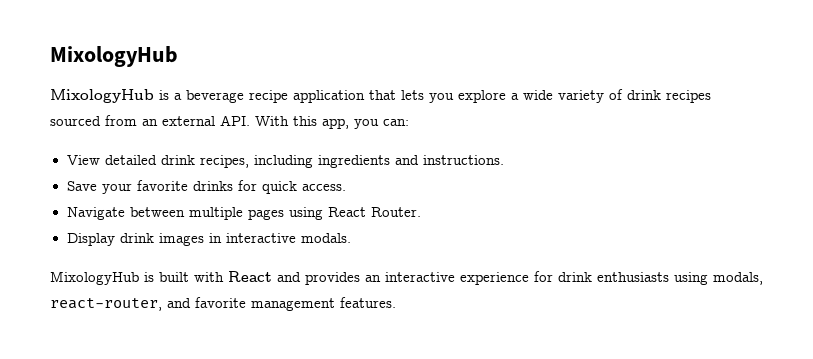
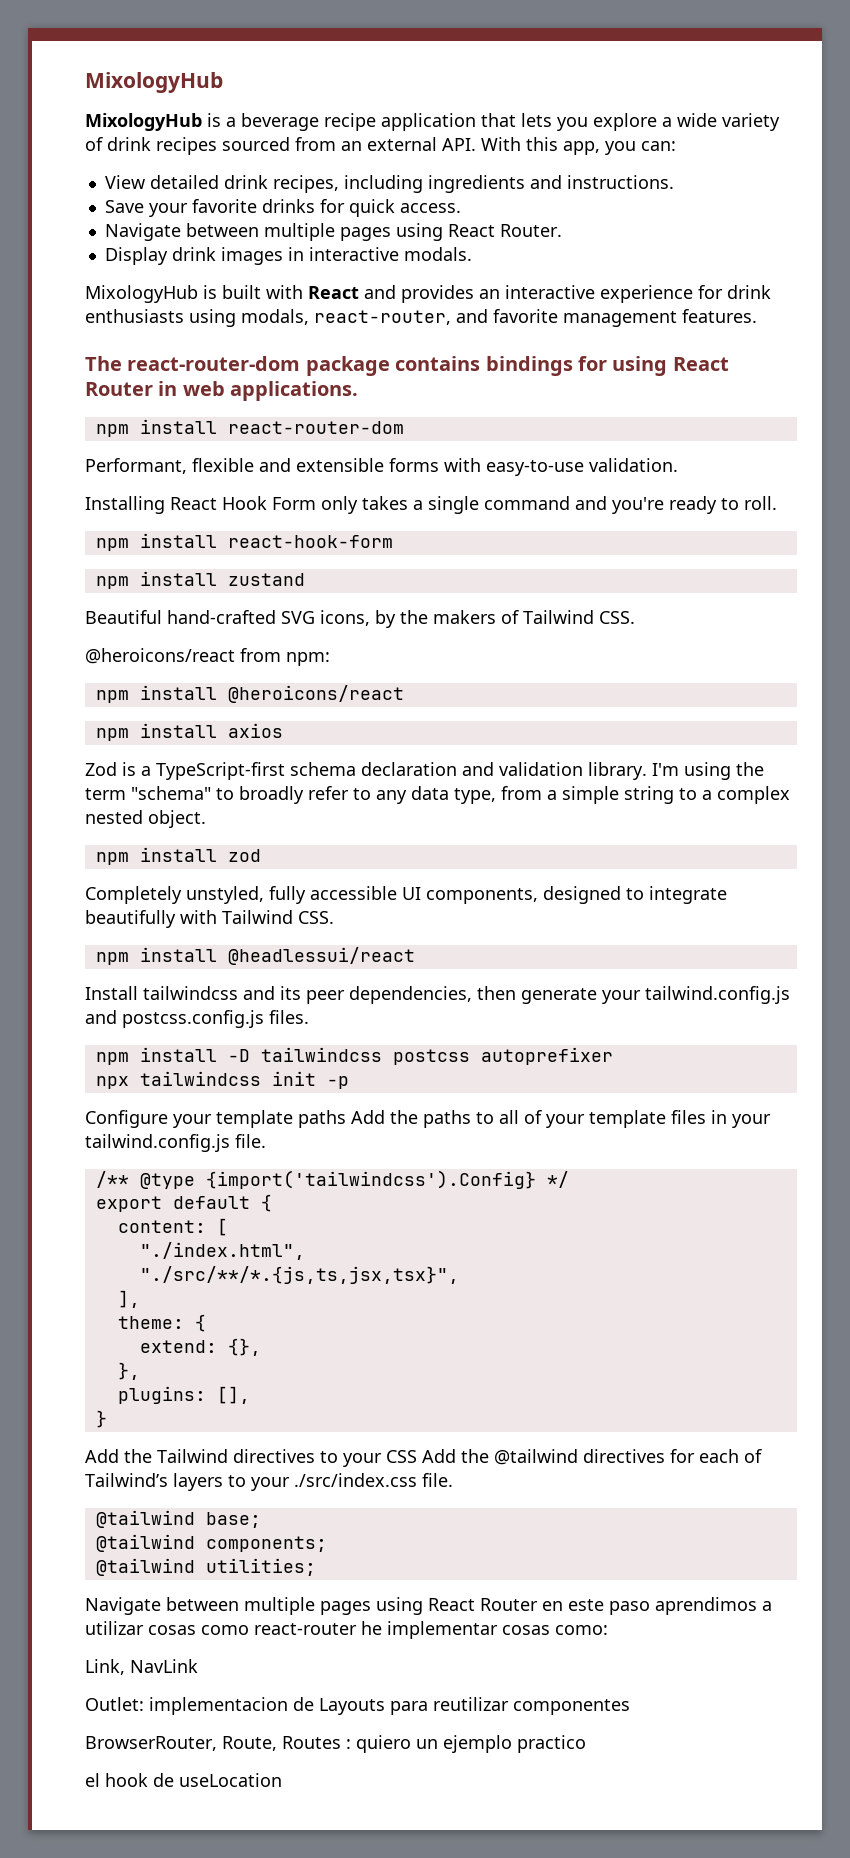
+ The react-router-dom package contains bindings for using React Router in web applications.
+ npm install react-router-dom
+ Performant, flexible and extensible forms with easy-to-use validation.
+ Installing React Hook Form only takes a single command and you're ready to roll.
+ npm install react-hook-form
+ npm install zustand
+ Beautiful hand-crafted SVG icons, by the makers of Tailwind CSS.
+ @heroicons/react from npm:
+ npm install @heroicons/react
+ npm install axios
+ Zod is a TypeScript-first schema declaration and validation library. I'm using the term "schema" to broadly refer to any data type, from a simple string to a complex nested object.
+ npm install zod
+ Completely unstyled, fully accessible UI components, designed to integrate beautifully with Tailwind CSS.
+ npm install @headlessui/react
+ Install tailwindcss and its peer dependencies, then generate your tailwind.config.js and postcss.config.js files.
+ npm install -D tailwindcss postcss autoprefixer
+ npx tailwindcss init -p
+ Configure your template paths Add the paths to all of your template files in your tailwind.config.js file.
+ /** @type {import('tailwindcss').Config} */
+ export default {
+ content: [
+ "./index.html",
+ "./src/**/*.{js,ts,jsx,tsx}",
+ ],
+ theme: {
+ extend: {},
+ },
+ plugins: [],
+ }
+ Add the Tailwind directives to your CSS Add the @tailwind directives for each of Tailwind’s layers to your ./src/index.css file.
+ @tailwind base;
+ @tailwind components;
+ @tailwind utilities;
+ Navigate between multiple pages using React Router en este paso aprendimos a utilizar cosas como react-router he implementar cosas como:
+ Link, NavLink
+ Outlet: implementacion de Layouts para reutilizar componentes
+ BrowserRouter, Route, Routes : quiero un ejemplo practico
+ el hook de useLocation

